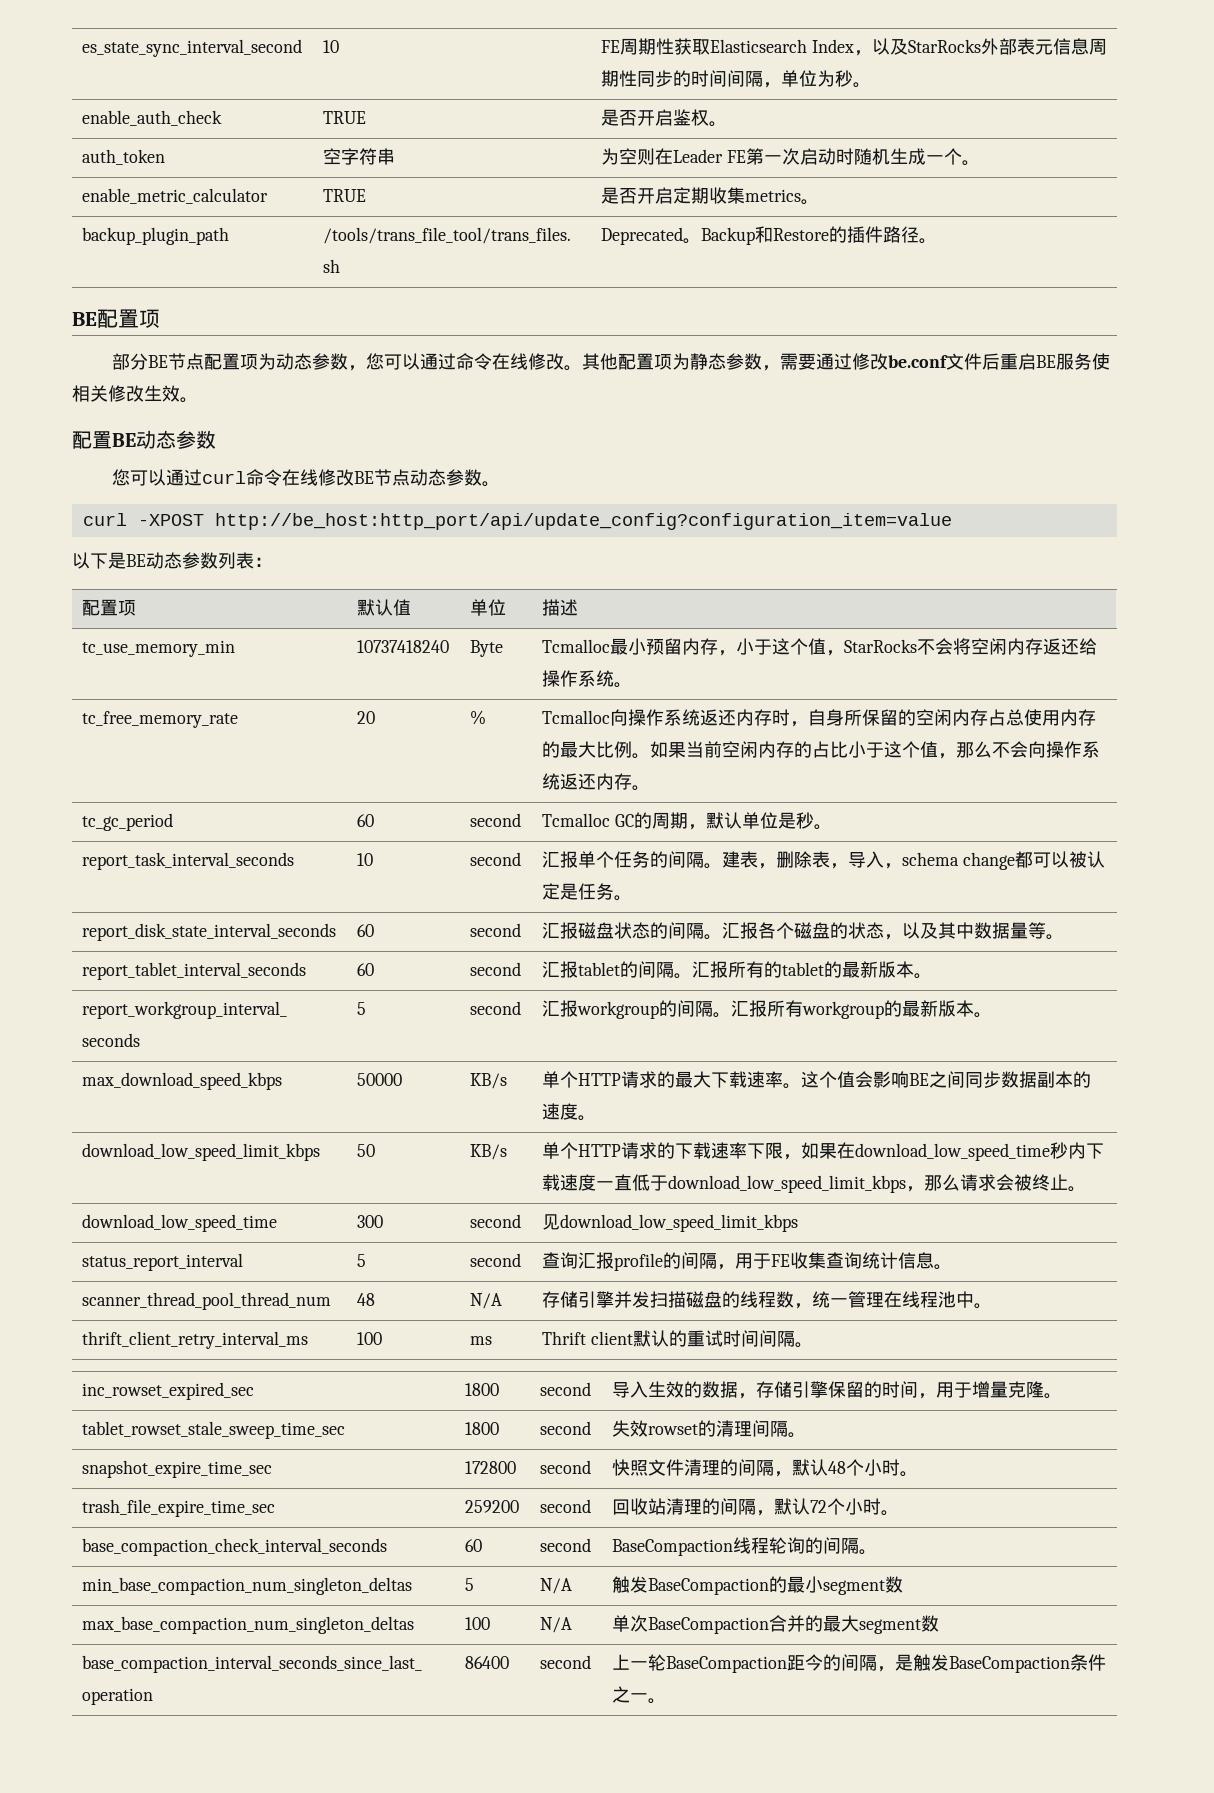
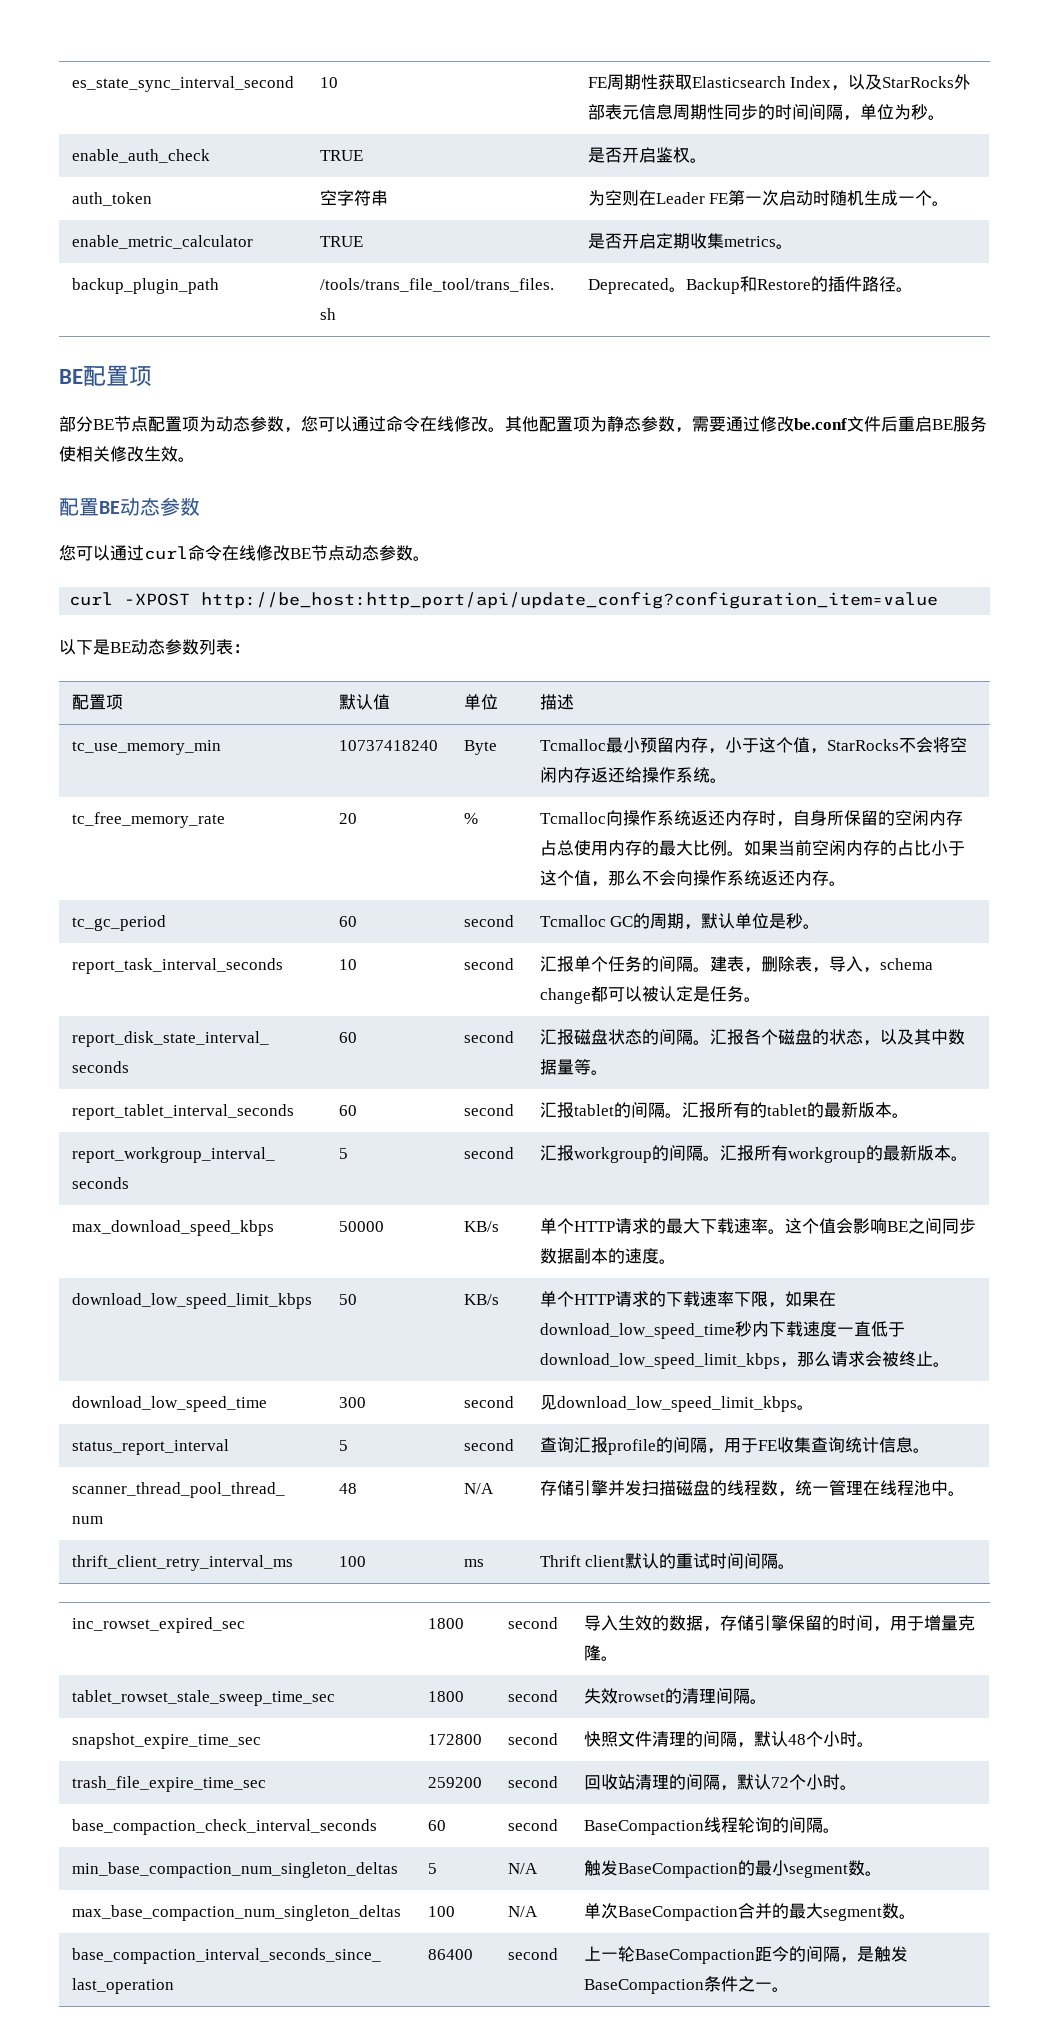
- download_low_speed_time | 300 | second | 见download_low_speed_limit_kbps
+ download_low_speed_time | 300 | second | 见download_low_speed_limit_kbps。
- min_base_compaction_num_singleton_deltas | 5 | N/A | 触发BaseCompaction的最小segment数
+ min_base_compaction_num_singleton_deltas | 5 | N/A | 触发BaseCompaction的最小segment数。
- max_base_compaction_num_singleton_deltas | 100 | N/A | 单次BaseCompaction合并的最大segment数
+ max_base_compaction_num_singleton_deltas | 100 | N/A | 单次BaseCompaction合并的最大segment数。

